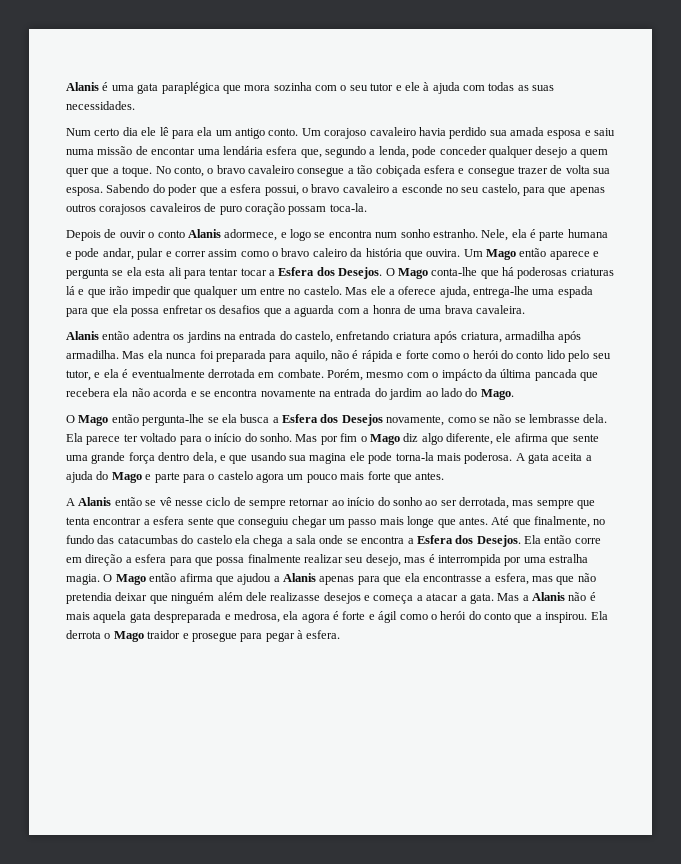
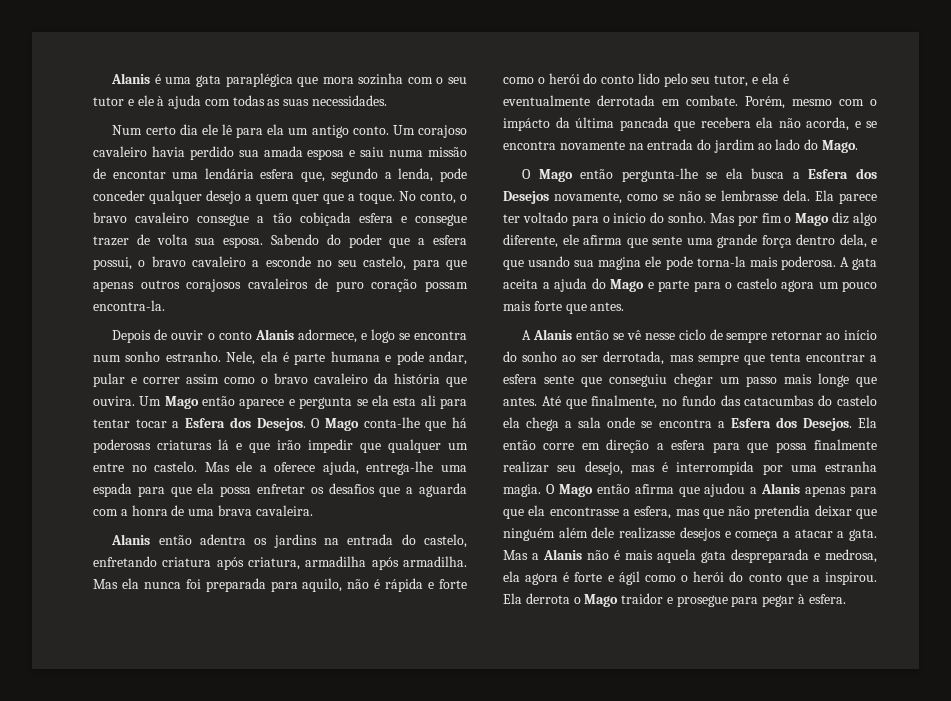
- Sabendo do poder que a esfera possui, o bravo cavaleiro a esconde no seu castelo, para que apenas outros corajosos cavaleiros de puro coração possam toca-la.
+ Sabendo do poder que a esfera possui, o bravo cavaleiro a esconde no seu castelo, para que apenas outros corajosos cavaleiros de puro coração possam encontra-la.
- Nele, ela é parte humana e pode andar, pular e correr assim como o bravo caleiro da história que ouvira.
+ Nele, ela é parte humana e pode andar, pular e correr assim como o bravo cavaleiro da história que ouvira.
- Porém, mesmo com o impácto da última pancada que recebera ela não acorda e se encontra novamente na entrada do jardim ao lado do Mago.
+ Porém, mesmo com o impácto da última pancada que recebera ela não acorda, e se encontra novamente na entrada do jardim ao lado do Mago.
- Ela então corre em direção a esfera para que possa finalmente realizar seu desejo, mas é interrompida por uma estralha magia.
+ Ela então corre em direção a esfera para que possa finalmente realizar seu desejo, mas é interrompida por uma estranha magia.

